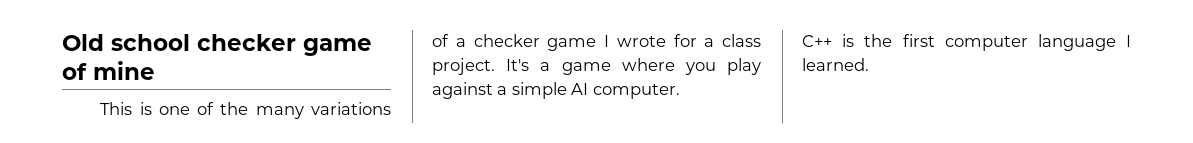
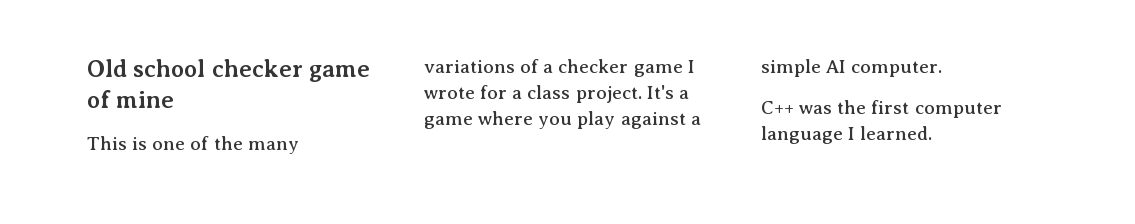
- C++ is the first computer language I learned.
+ C++ was the first computer language I learned.

